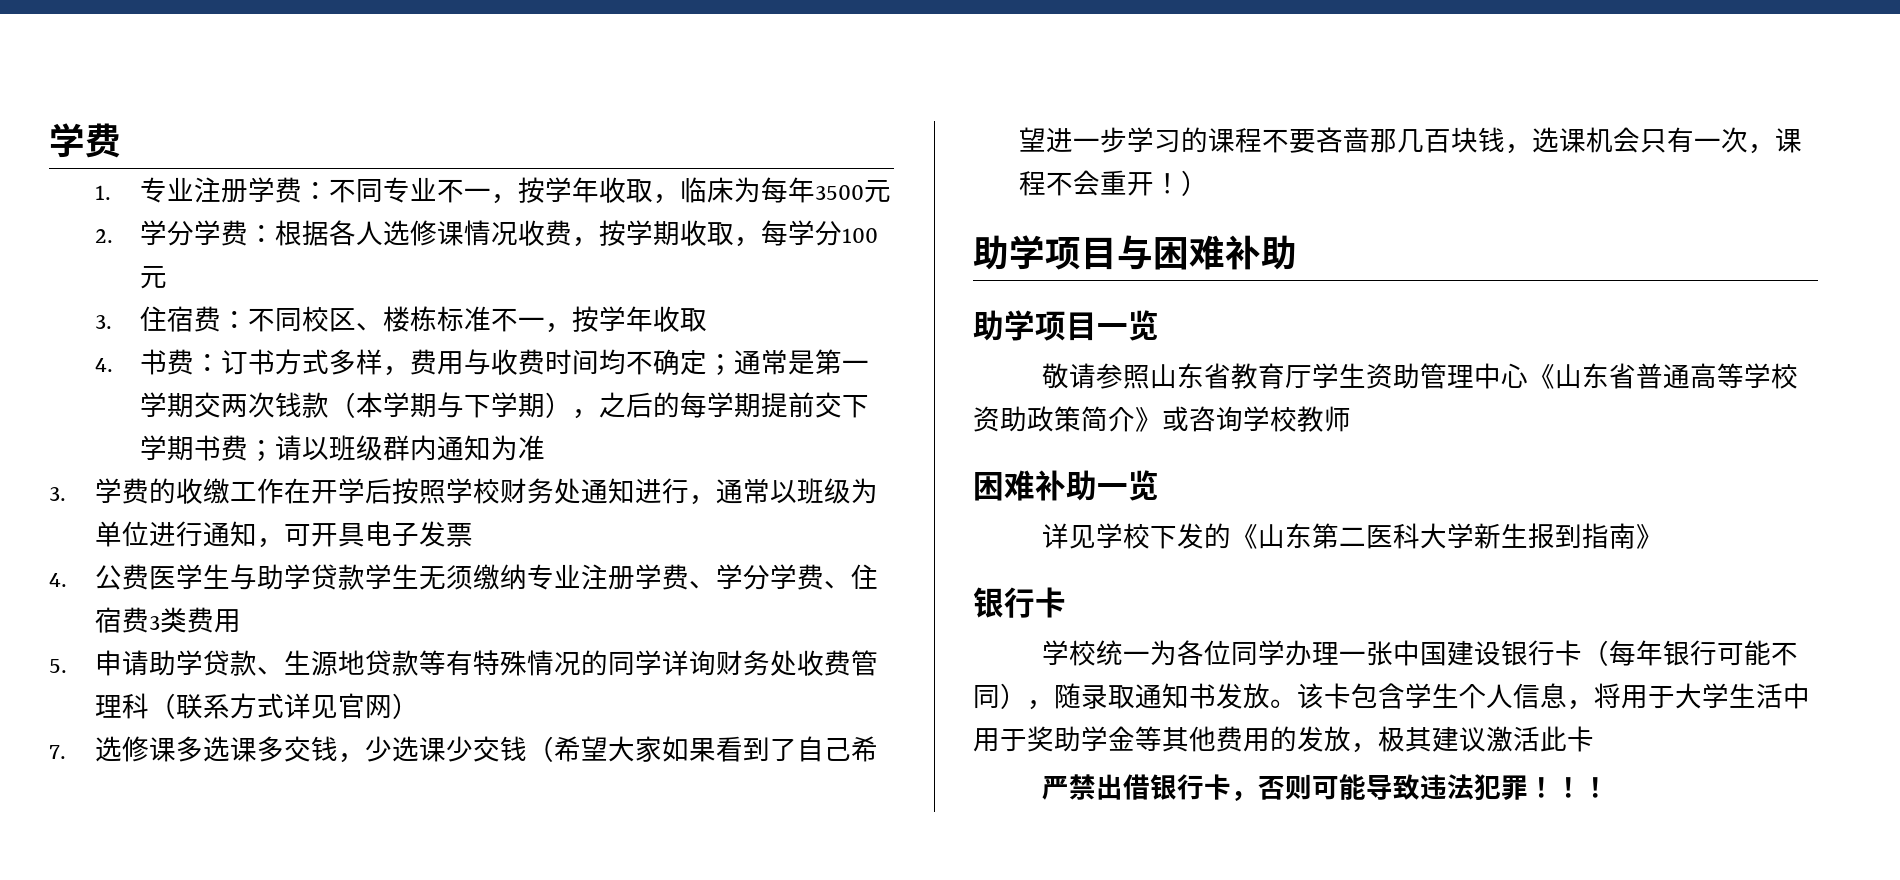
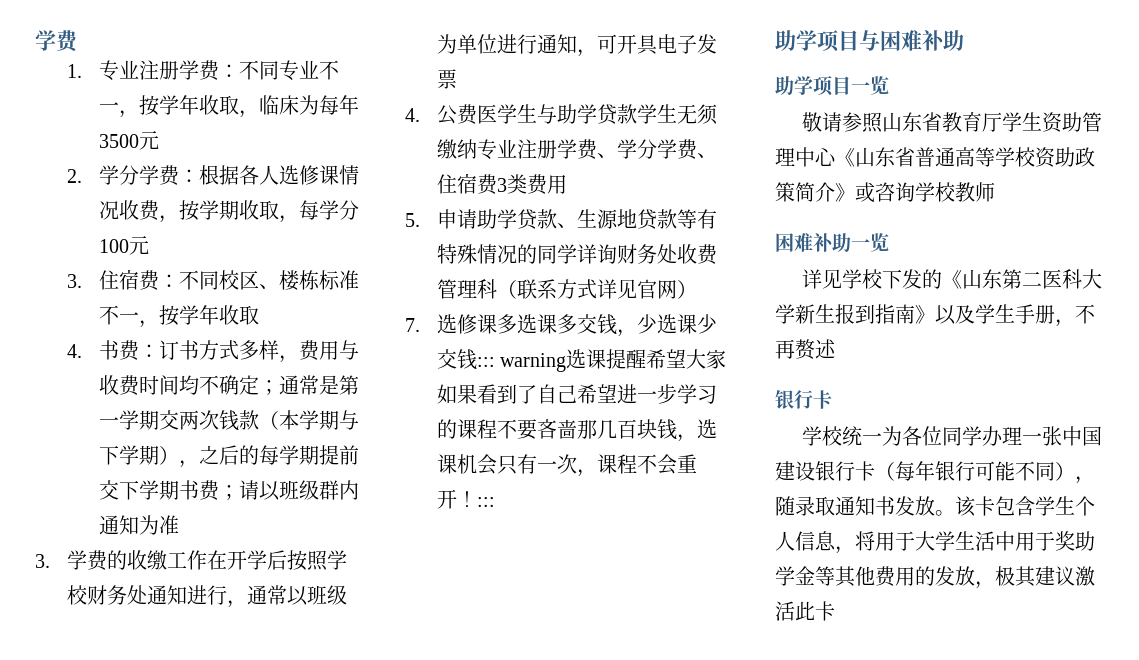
- 7.选修课多选课多交钱，少选课少交钱（希望大家如果看到了自己希望进一步学习的课程不要吝啬那几百块钱，选课机会只有一次，课程不会重开！）
+ 7.选修课多选课多交钱，少选课少交钱::: warning选课提醒希望大家如果看到了自己希望进一步学习的课程不要吝啬那几百块钱，选课机会只有一次，课程不会重开！:::
- 详见学校下发的《山东第二医科大学新生报到指南》
+ 详见学校下发的《山东第二医科大学新生报到指南》以及学生手册，不再赘述
- 严禁出借银行卡，否则可能导致违法犯罪！！！

